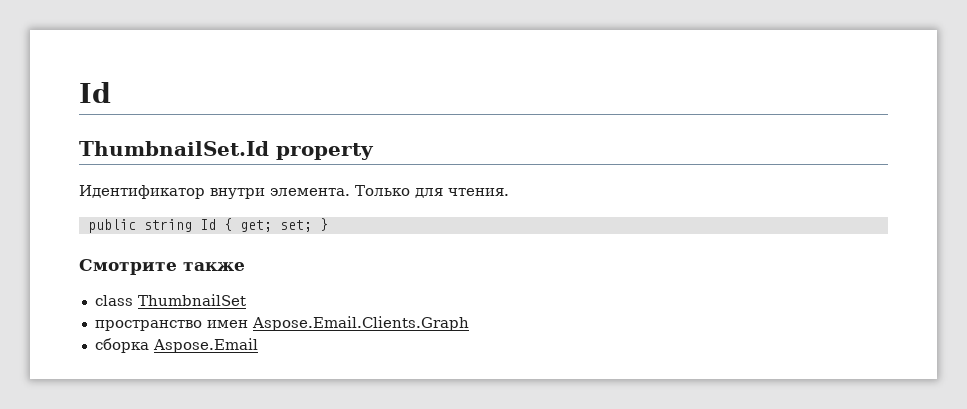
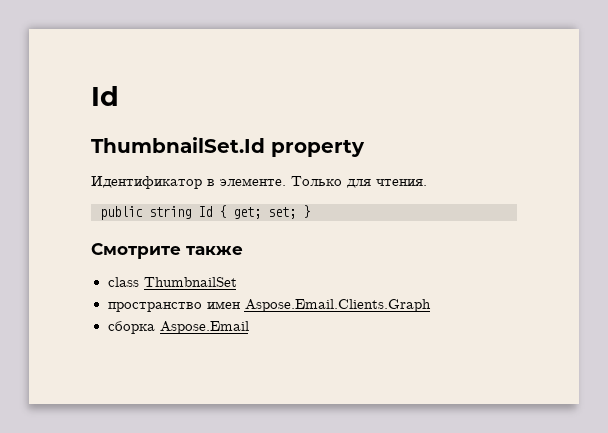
- Идентификатор внутри элемента.
+ Идентификатор в элементе.

